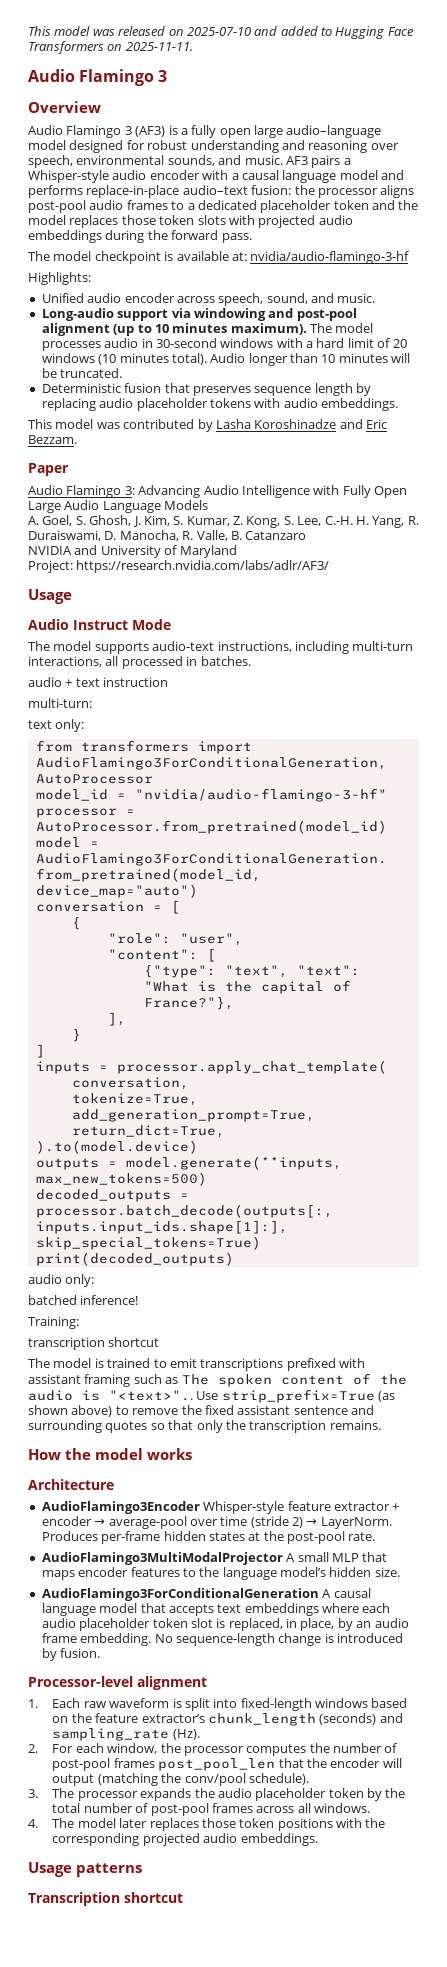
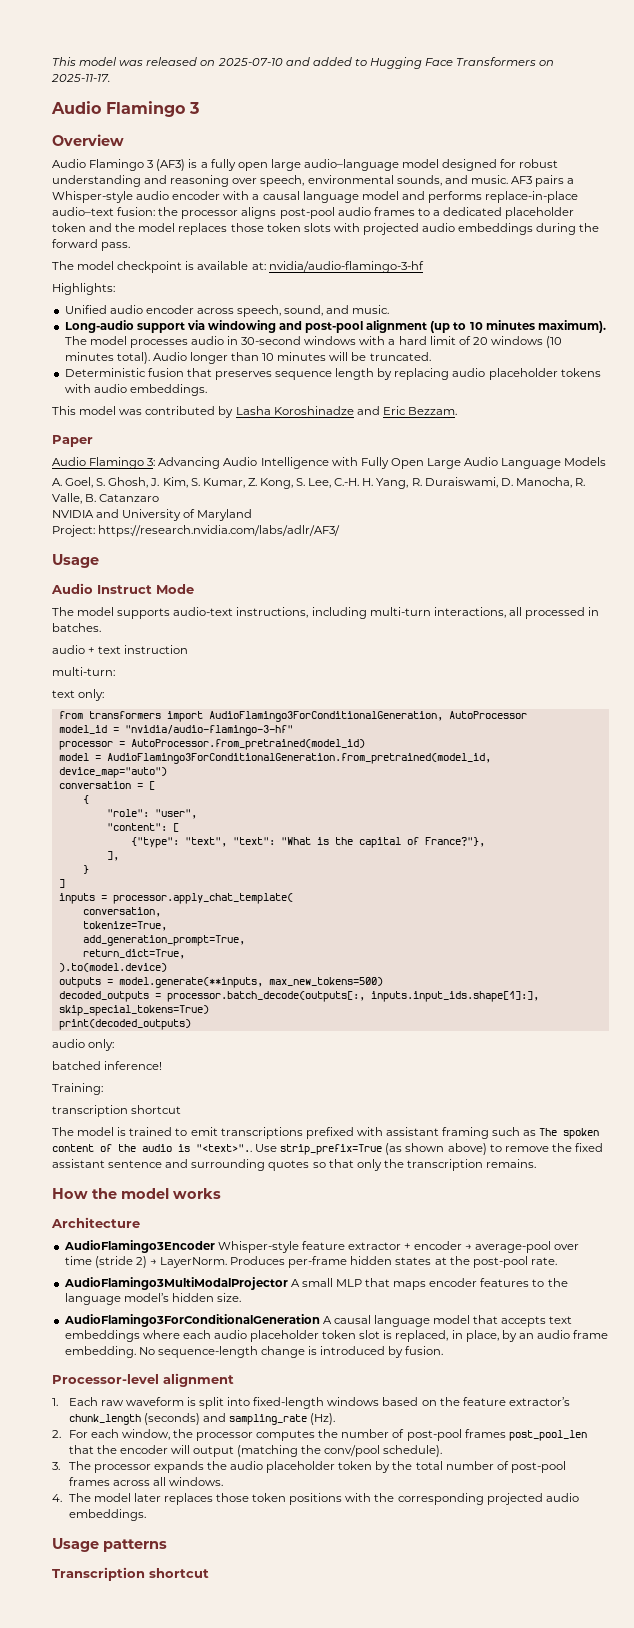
- This model was released on 2025-07-10 and added to Hugging Face Transformers on 2025-11-11.
+ This model was released on 2025-07-10 and added to Hugging Face Transformers on 2025-11-17.

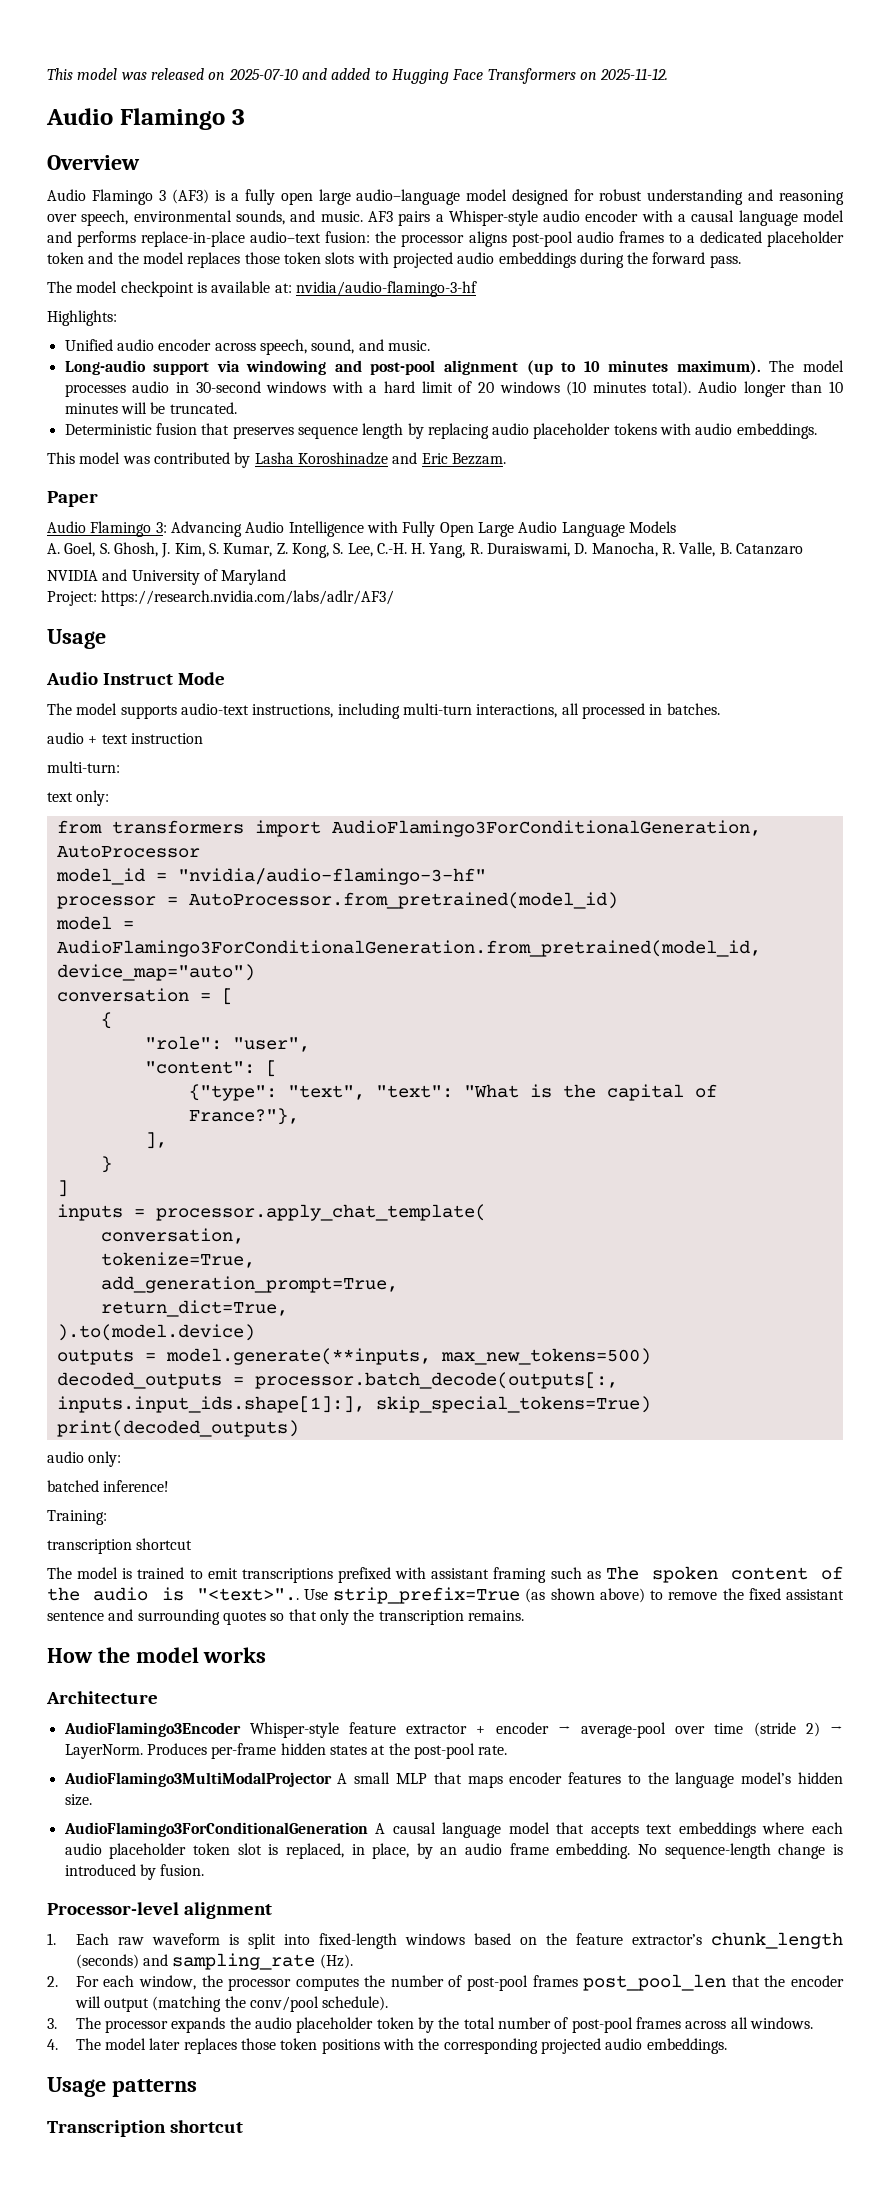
- This model was released on 2025-07-10 and added to Hugging Face Transformers on 2025-11-17.
+ This model was released on 2025-07-10 and added to Hugging Face Transformers on 2025-11-12.

